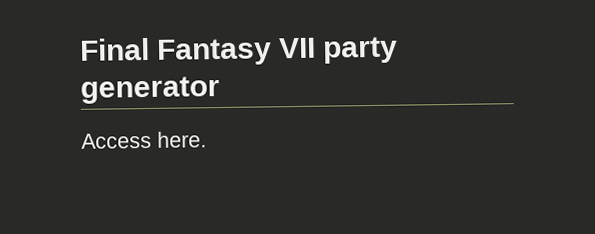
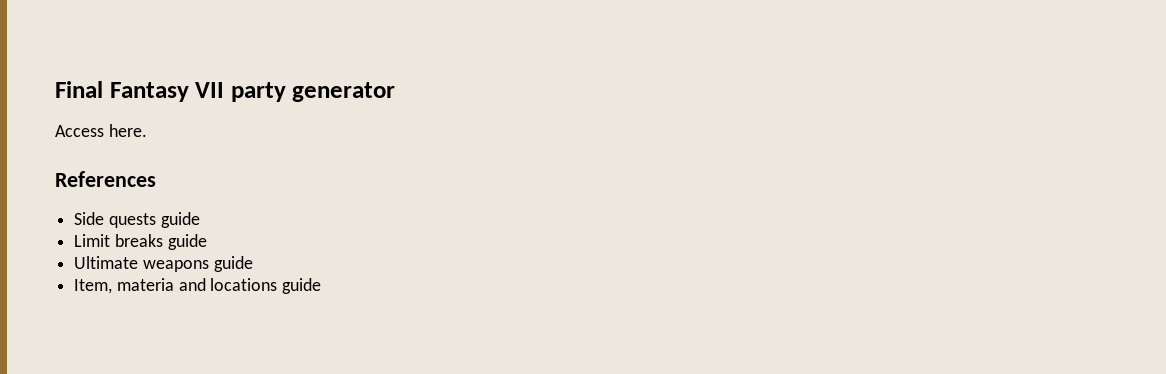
+ References
+ Side quests guide
+ Limit breaks guide
+ Ultimate weapons guide
+ Item, materia and locations guide

